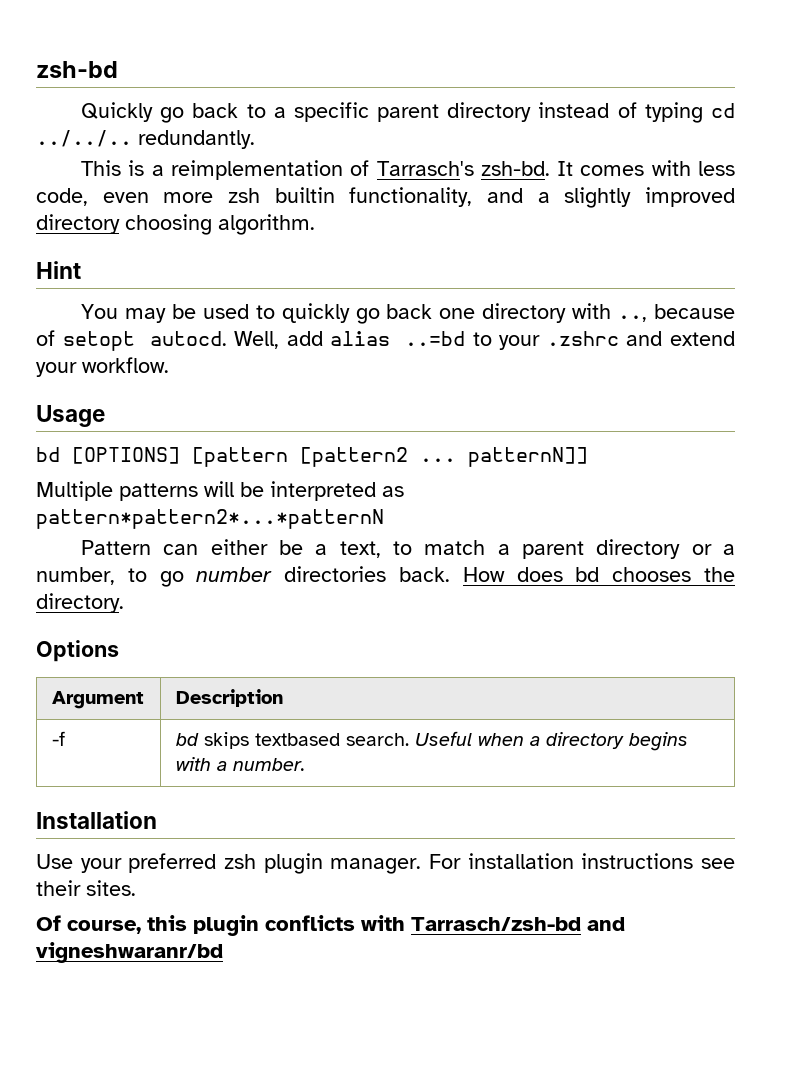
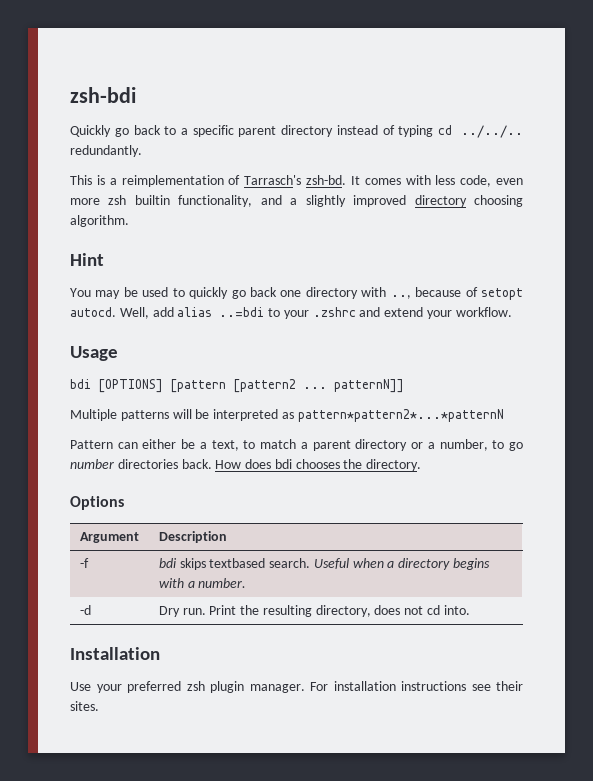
- zsh-bd
+ zsh-bdi
- Well, add alias ..=bd to your .zshrc and extend your workflow.
+ Well, add alias ..=bdi to your .zshrc and extend your workflow.
- bd [OPTIONS] [pattern [pattern2 ... patternN]]
+ bdi [OPTIONS] [pattern [pattern2 ... patternN]]
- How does bd chooses the directory.
+ How does bdi chooses the directory.
- -f | bd skips textbased search. Useful when a directory begins with a number.
+ -f | bdi skips textbased search. Useful when a directory begins with a number.
+ -d | Dry run. Print the resulting directory, does not cd into.
- Of course, this plugin conflicts with Tarrasch/zsh-bd and vigneshwaranr/bd

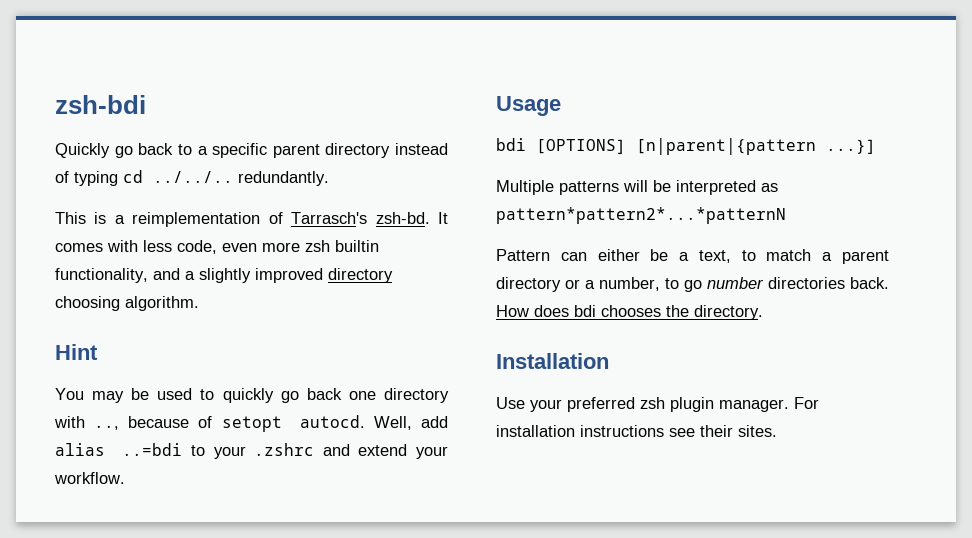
- bdi [OPTIONS] [pattern [pattern2 ... patternN]]
+ bdi [OPTIONS] [n|parent|{pattern ...}]
- Options
- Argument | Description
- -f | bdi skips textbased search. Useful when a directory begins with a number.
- -d | Dry run. Print the resulting directory, does not cd into.

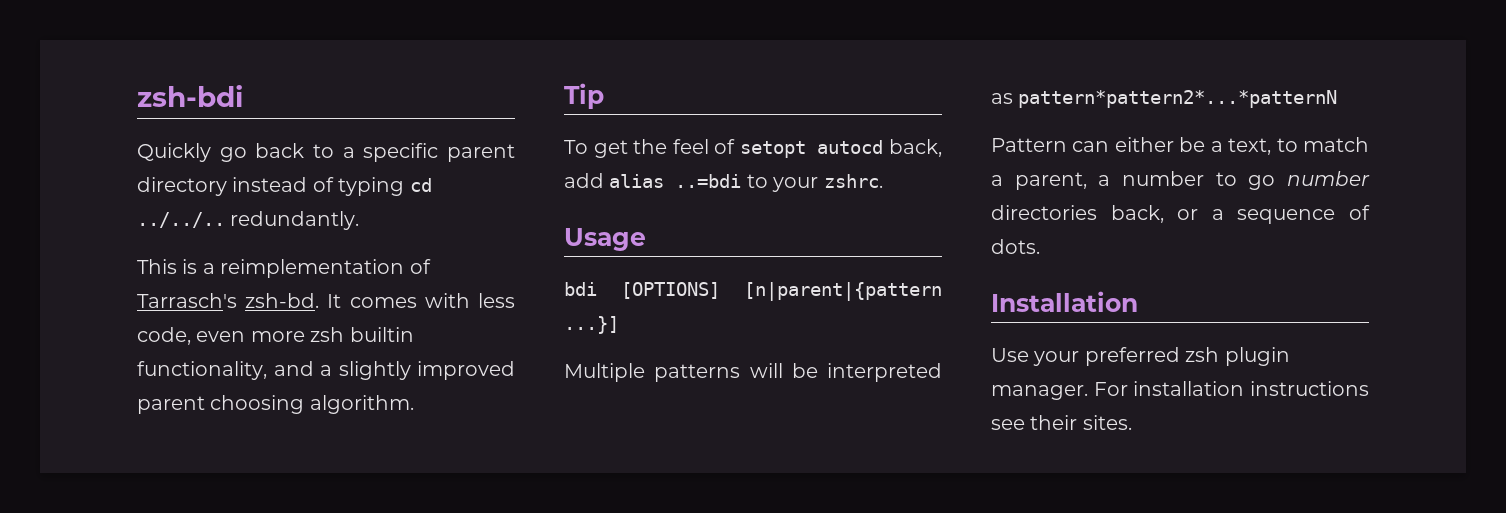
- It comes with less code, even more zsh builtin functionality, and a slightly improved directory choosing algorithm.
+ It comes with less code, even more zsh builtin functionality, and a slightly improved parent choosing algorithm.
- Hint
- You may be used to quickly go back one directory with .., because of setopt autocd. Well, add alias ..=bdi to your .zshrc and extend your workflow.
+ Tip
+ To get the feel of setopt autocd back, add alias ..=bdi to your zshrc.
- Pattern can either be a text, to match a parent directory or a number, to go number directories back. How does bdi chooses the directory.
+ Pattern can either be a text, to match a parent, a number to go number directories back, or a sequence of dots.

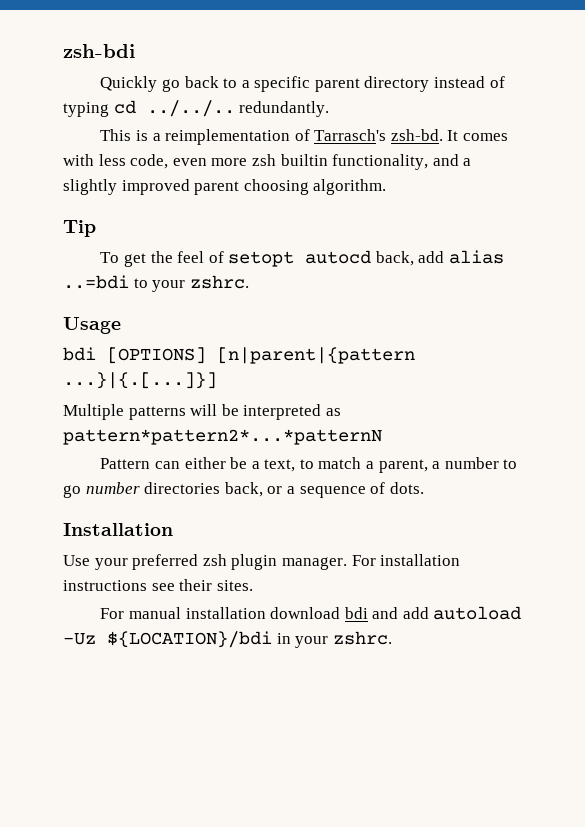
- bdi [OPTIONS] [n|parent|{pattern ...}]
+ bdi [OPTIONS] [n|parent|{pattern ...}|{.[...]}]
+ For manual installation download bdi and add autoload -Uz ${LOCATION}/bdi in your zshrc.

